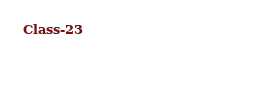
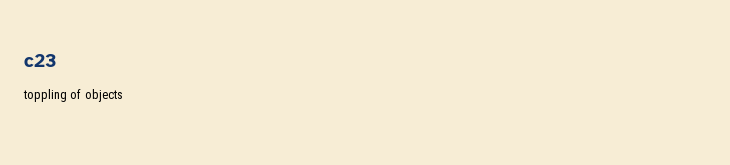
- Class-23
+ c23
+ toppling of objects

